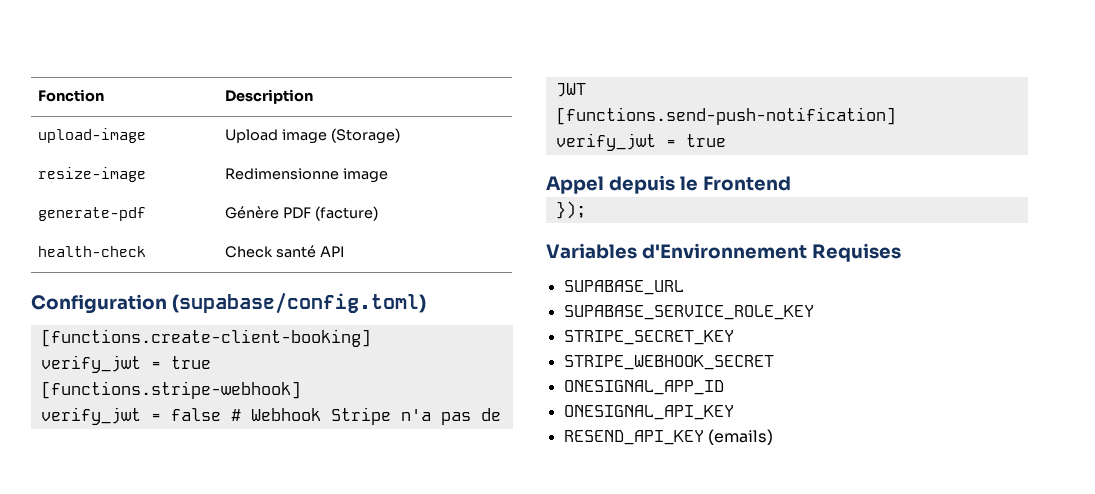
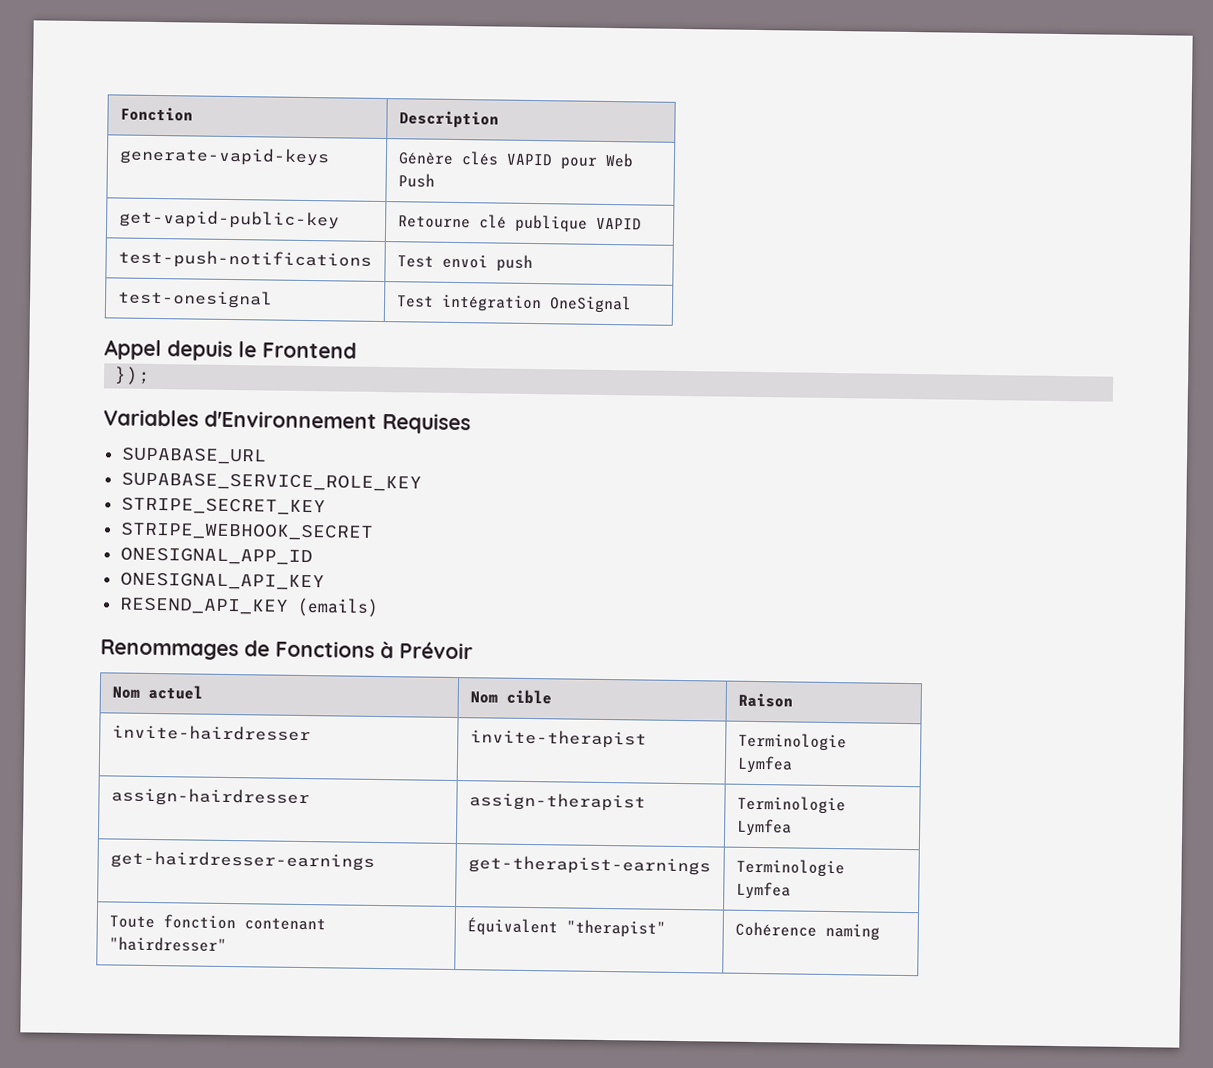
- upload-image | Upload image (Storage)
- resize-image | Redimensionne image
- generate-pdf | Génère PDF (facture)
- health-check | Check santé API
- Configuration (supabase/config.toml)
- [functions.create-client-booking]
- verify_jwt = true
- [functions.stripe-webhook]
- verify_jwt = false # Webhook Stripe n'a pas de JWT
- [functions.send-push-notification]
- verify_jwt = true
+ generate-vapid-keys | Génère clés VAPID pour Web Push
+ get-vapid-public-key | Retourne clé publique VAPID
+ test-push-notifications | Test envoi push
+ test-onesignal | Test intégration OneSignal
+ Renommages de Fonctions à Prévoir
+ Nom actuel | Nom cible | Raison
+ invite-hairdresser | invite-therapist | Terminologie Lymfea
+ assign-hairdresser | assign-therapist | Terminologie Lymfea
+ get-hairdresser-earnings | get-therapist-earnings | Terminologie Lymfea
+ Toute fonction contenant "hairdresser" | Équivalent "therapist" | Cohérence naming

